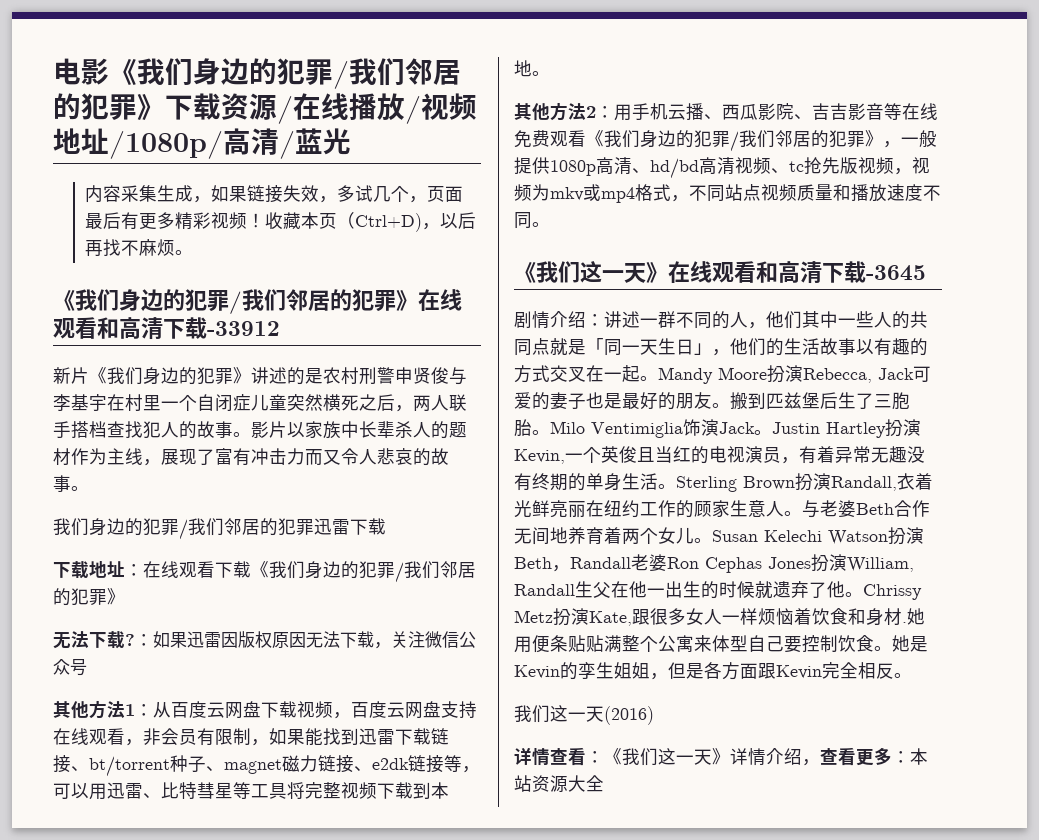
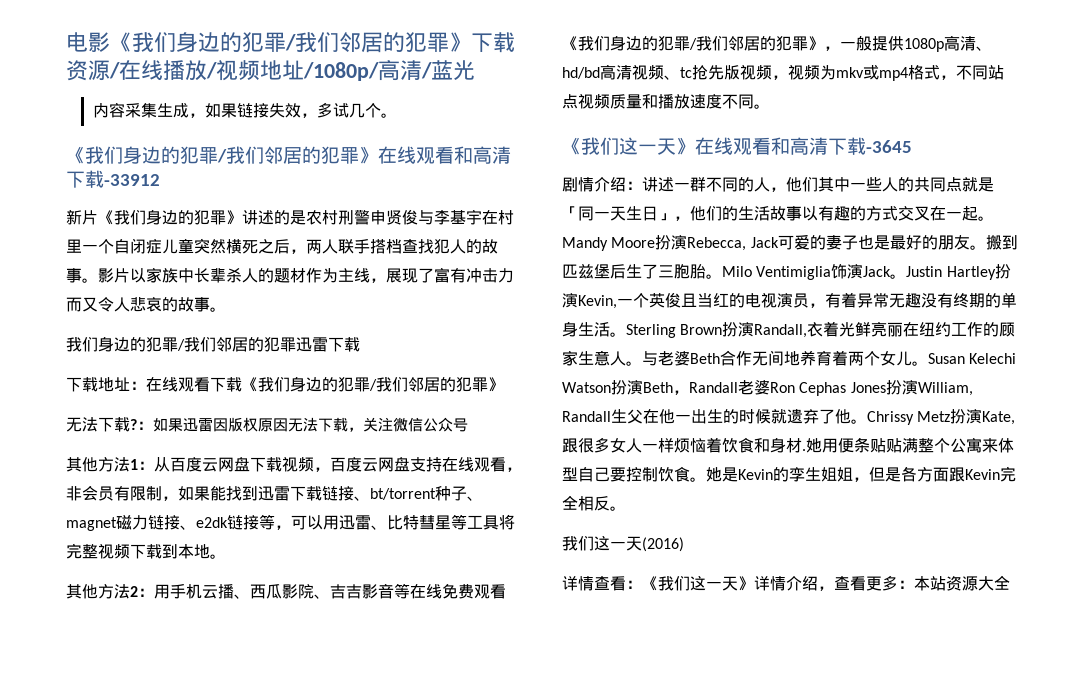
- 内容采集生成，如果链接失效，多试几个，页面最后有更多精彩视频！收藏本页（Ctrl+D)，以后再找不麻烦。
+ 内容采集生成，如果链接失效，多试几个。

